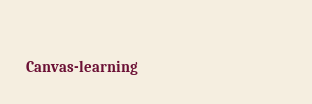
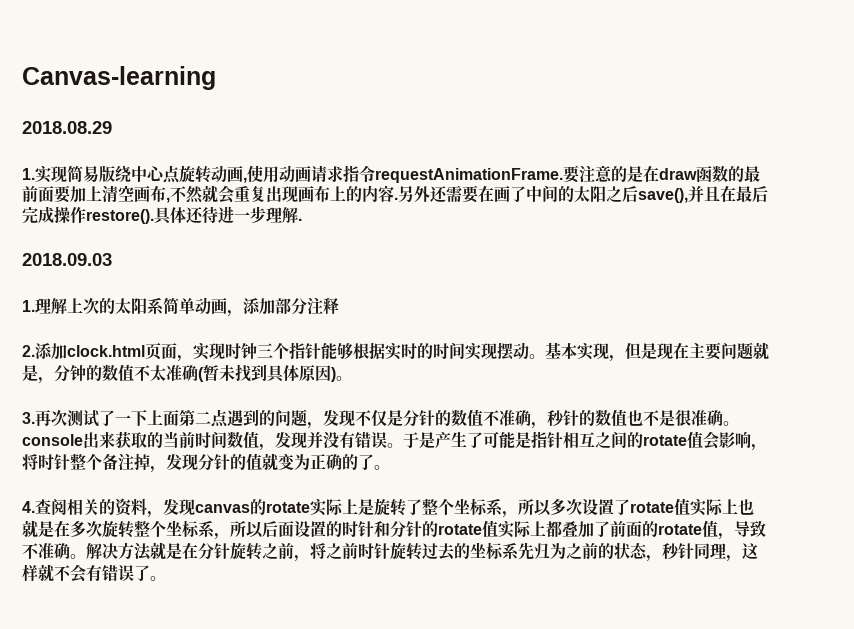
+ 2018.08.29
+ 1.实现简易版绕中心点旋转动画,使用动画请求指令requestAnimationFrame.要注意的是在draw函数的最前面要加上清空画布,不然就会重复出现画布上的内容.另外还需要在画了中间的太阳之后save(),并且在最后完成操作restore().具体还待进一步理解.
+ 2018.09.03
+ 1.理解上次的太阳系简单动画，添加部分注释
+ 2.添加clock.html页面，实现时钟三个指针能够根据实时的时间实现摆动。基本实现，但是现在主要问题就是，分钟的数值不太准确(暂未找到具体原因)。
+ 3.再次测试了一下上面第二点遇到的问题，发现不仅是分针的数值不准确，秒针的数值也不是很准确。console出来获取的当前时间数值，发现并没有错误。于是产生了可能是指针相互之间的rotate值会影响，将时针整个备注掉，发现分针的值就变为正确的了。
+ 4.查阅相关的资料，发现canvas的rotate实际上是旋转了整个坐标系，所以多次设置了rotate值实际上也就是在多次旋转整个坐标系，所以后面设置的时针和分针的rotate值实际上都叠加了前面的rotate值，导致不准确。解决方法就是在分针旋转之前，将之前时针旋转过去的坐标系先归为之前的状态，秒针同理，这样就不会有错误了。

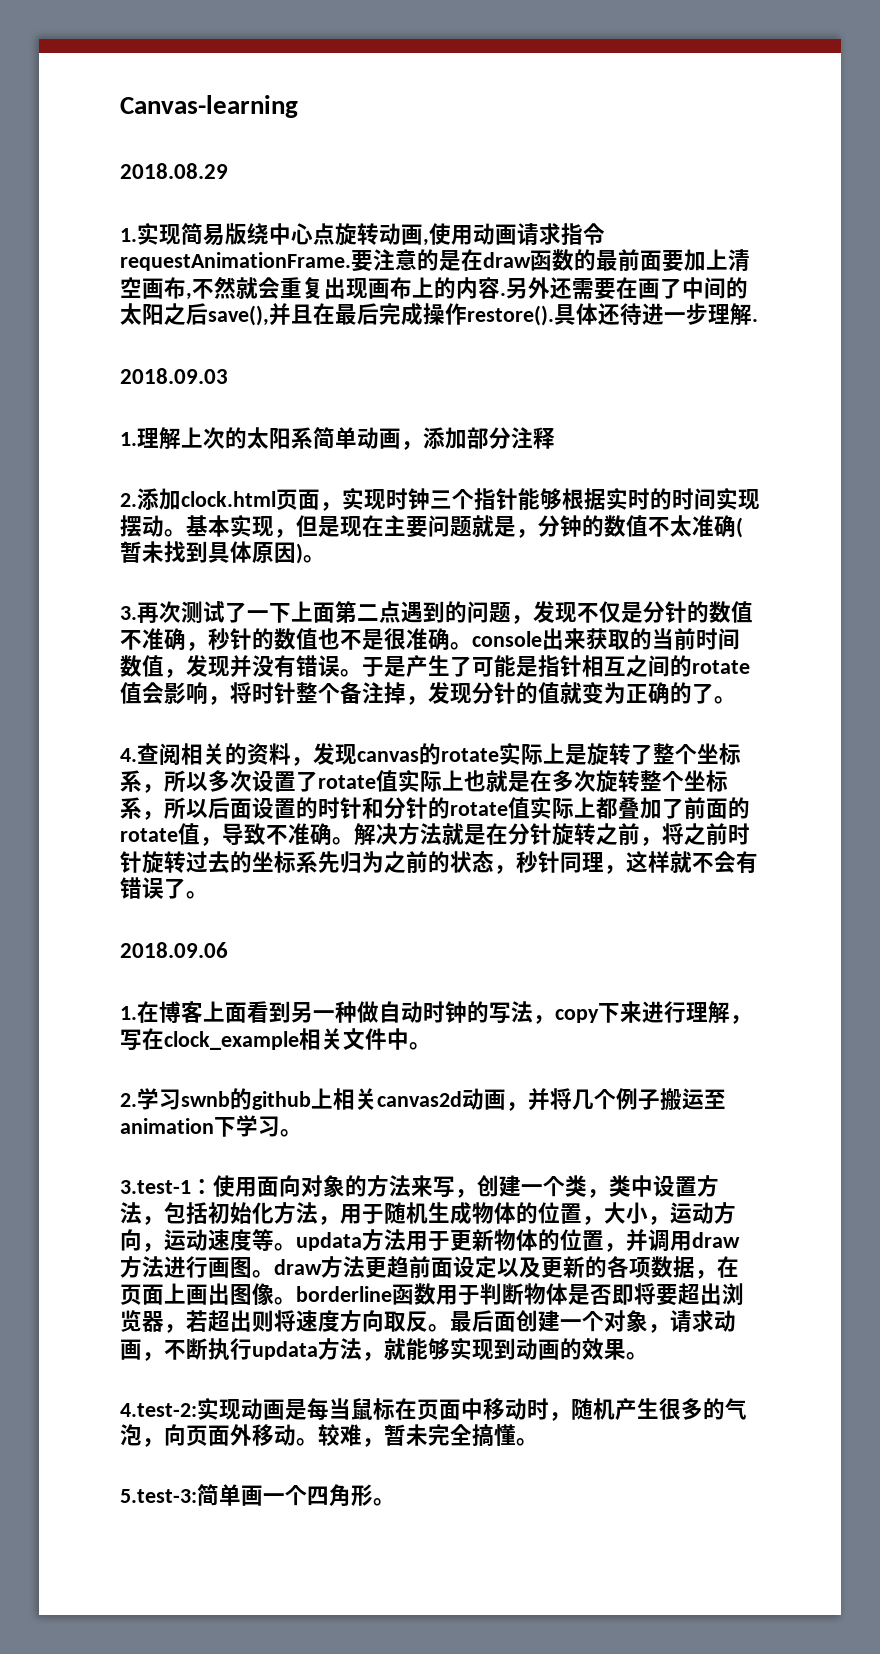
+ 2018.09.06
+ 1.在博客上面看到另一种做自动时钟的写法，copy下来进行理解，写在clock_example相关文件中。
+ 2.学习swnb的github上相关canvas2d动画，并将几个例子搬运至animation下学习。
+ 3.test-1：使用面向对象的方法来写，创建一个类，类中设置方法，包括初始化方法，用于随机生成物体的位置，大小，运动方向，运动速度等。updata方法用于更新物体的位置，并调用draw方法进行画图。draw方法更趋前面设定以及更新的各项数据，在页面上画出图像。borderline函数用于判断物体是否即将要超出浏览器，若超出则将速度方向取反。最后面创建一个对象，请求动画，不断执行updata方法，就能够实现到动画的效果。
+ 4.test-2:实现动画是每当鼠标在页面中移动时，随机产生很多的气泡，向页面外移动。较难，暂未完全搞懂。
+ 5.test-3:简单画一个四角形。

